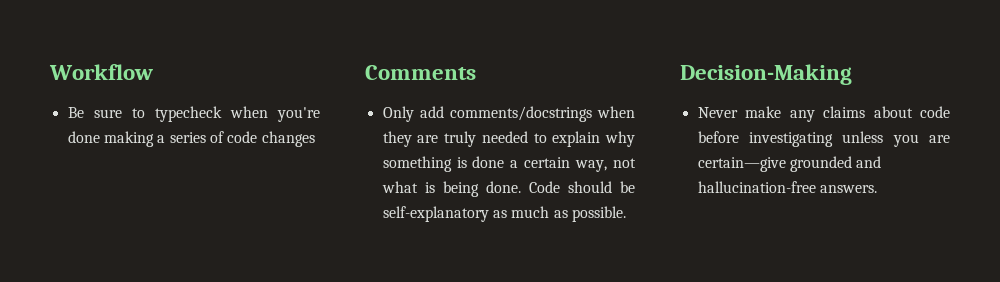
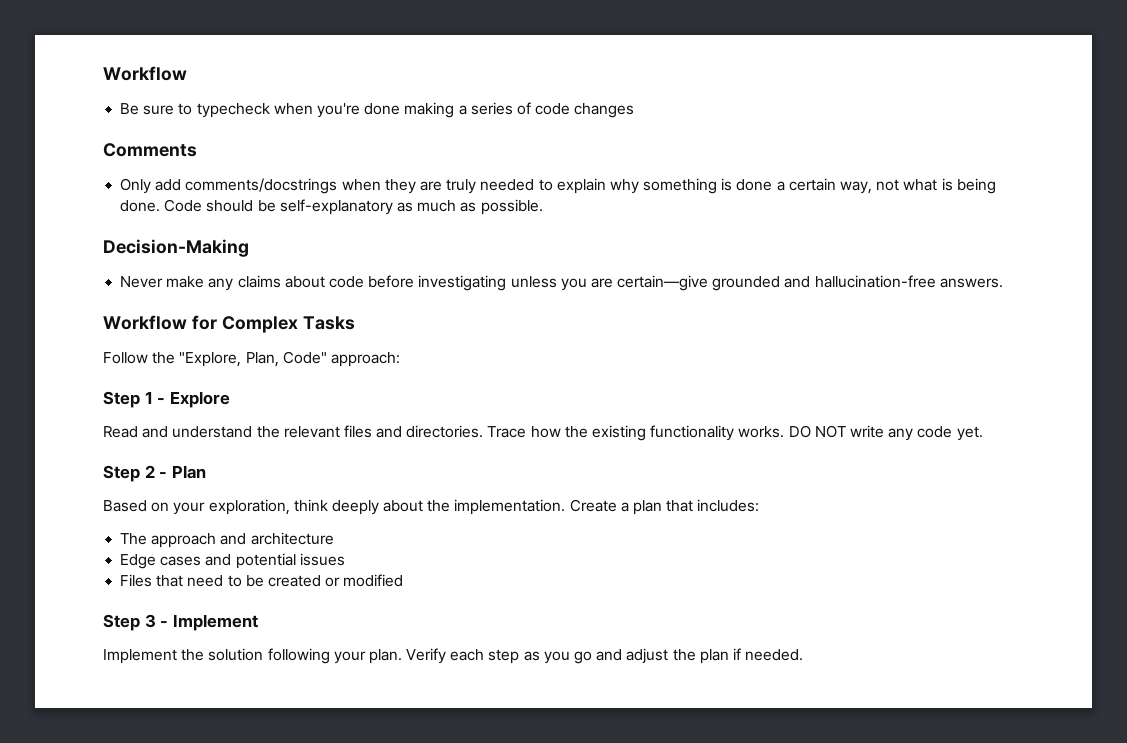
+ Workflow for Complex Tasks
+ Follow the "Explore, Plan, Code" approach:
+ Step 1 - Explore
+ Read and understand the relevant files and directories. Trace how the existing functionality works. DO NOT write any code yet.
+ Step 2 - Plan
+ Based on your exploration, think deeply about the implementation. Create a plan that includes:
+ The approach and architecture
+ Edge cases and potential issues
+ Files that need to be created or modified
+ Step 3 - Implement
+ Implement the solution following your plan. Verify each step as you go and adjust the plan if needed.

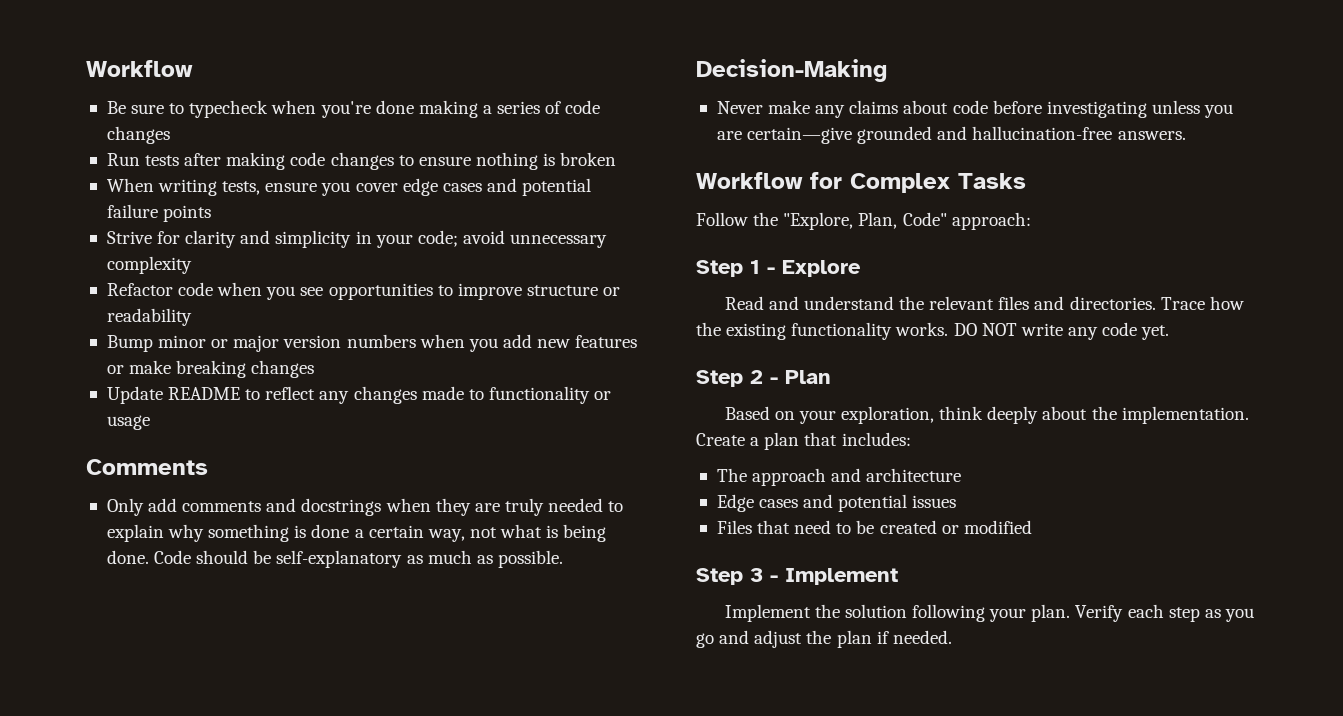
+ Run tests after making code changes to ensure nothing is broken
+ When writing tests, ensure you cover edge cases and potential failure points
+ Strive for clarity and simplicity in your code; avoid unnecessary complexity
+ Refactor code when you see opportunities to improve structure or readability
+ Bump minor or major version numbers when you add new features or make breaking changes
+ Update README to reflect any changes made to functionality or usage
- Only add comments/docstrings when they are truly needed to explain why something is done a certain way, not what is being done.
+ Only add comments and docstrings when they are truly needed to explain why something is done a certain way, not what is being done.

